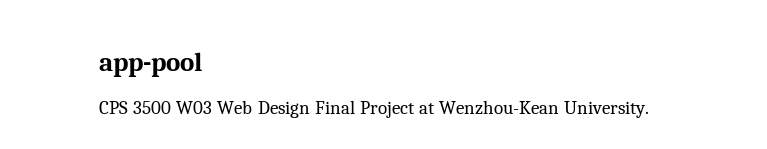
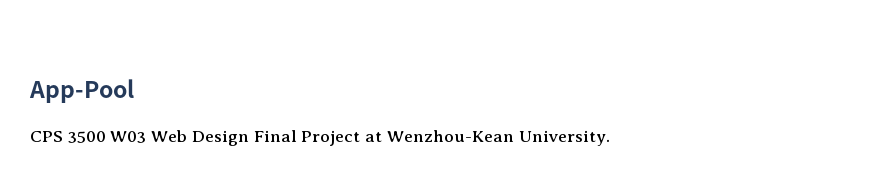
- app-pool
+ App-Pool

